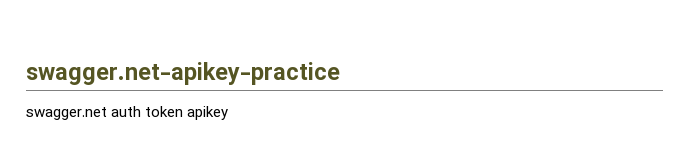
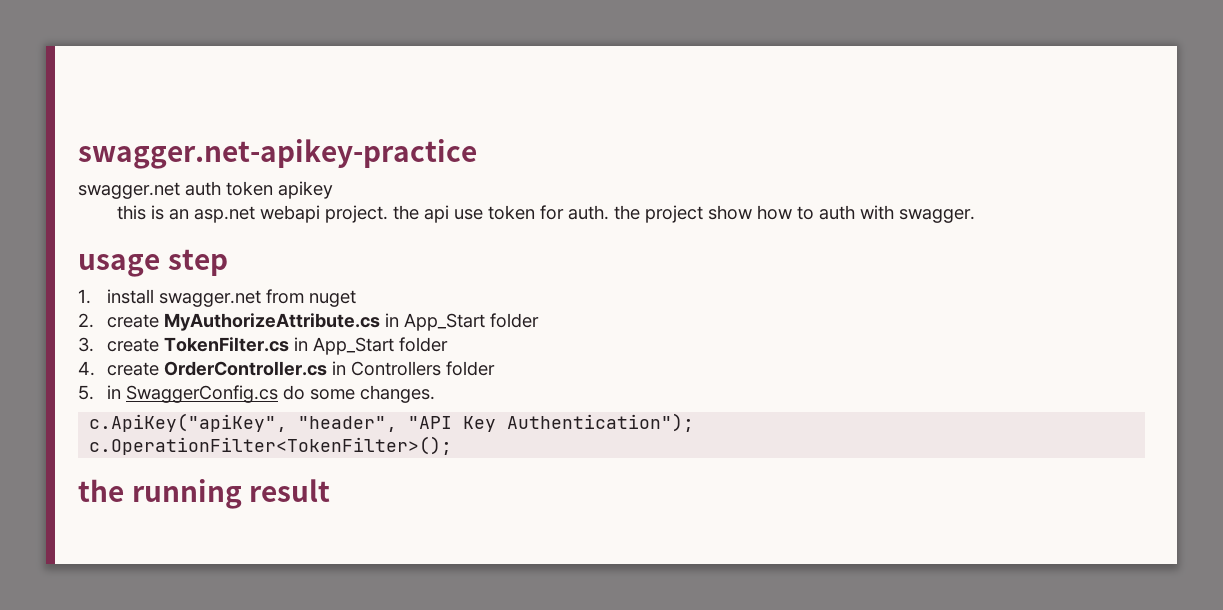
+ this is an asp.net webapi project. the api use token for auth. the project show how to auth with swagger.
+ usage step
+ 1. install swagger.net from nuget
+ 2. create MyAuthorizeAttribute.cs in App_Start folder
+ 3. create TokenFilter.cs in App_Start folder
+ 4. create OrderController.cs in Controllers folder
+ 5. in SwaggerConfig.cs do some changes.
+ c.ApiKey("apiKey", "header", "API Key Authentication");
+ c.OperationFilter<TokenFilter>();
+ the running result

